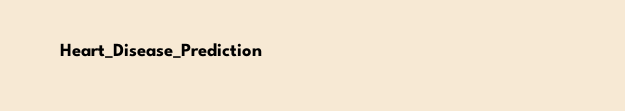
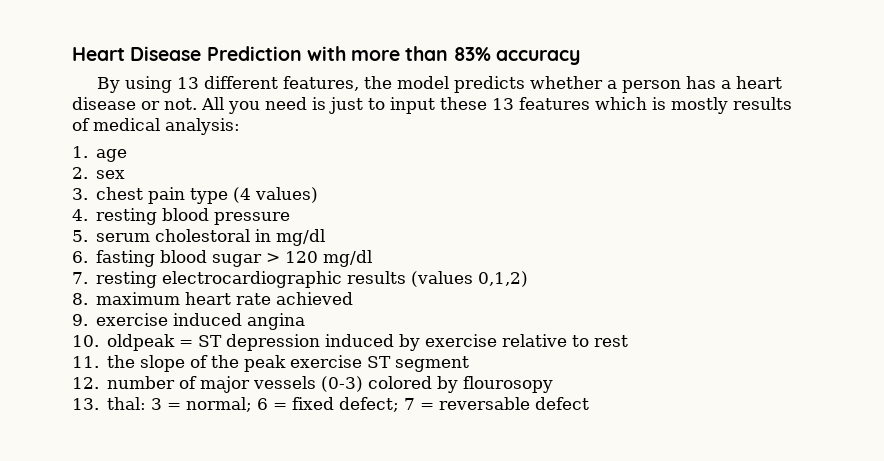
- Heart_Disease_Prediction
+ Heart Disease Prediction with more than 83% accuracy
+ By using 13 different features, the model predicts whether a person has a heart disease or not. All you need is just to input these 13 features which is mostly results of medical analysis:
+ 1. age
+ 2. sex
+ 3. chest pain type (4 values)
+ 4. resting blood pressure
+ 5. serum cholestoral in mg/dl
+ 6. fasting blood sugar > 120 mg/dl
+ 7. resting electrocardiographic results (values 0,1,2)
+ 8. maximum heart rate achieved
+ 9. exercise induced angina
+ 10. oldpeak = ST depression induced by exercise relative to rest
+ 11. the slope of the peak exercise ST segment
+ 12. number of major vessels (0-3) colored by flourosopy
+ 13. thal: 3 = normal; 6 = fixed defect; 7 = reversable defect

